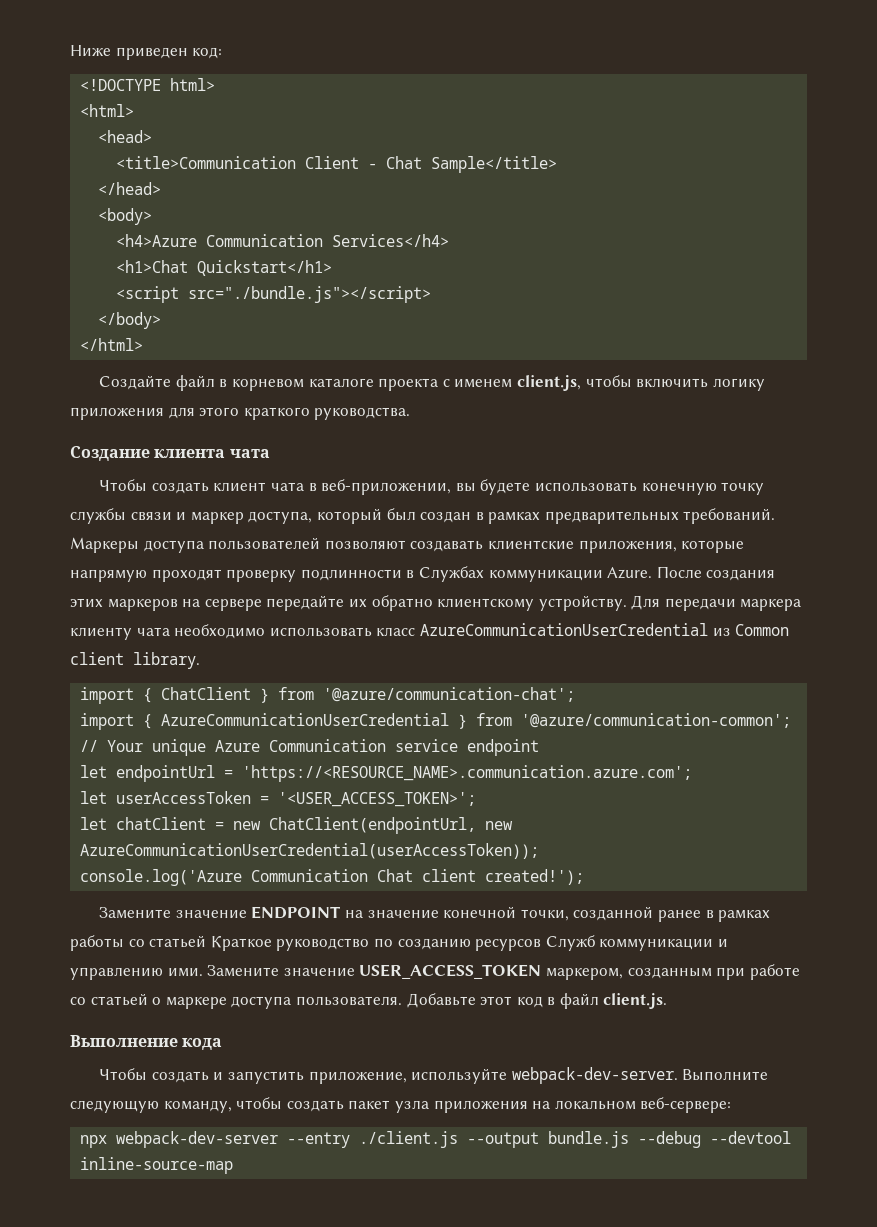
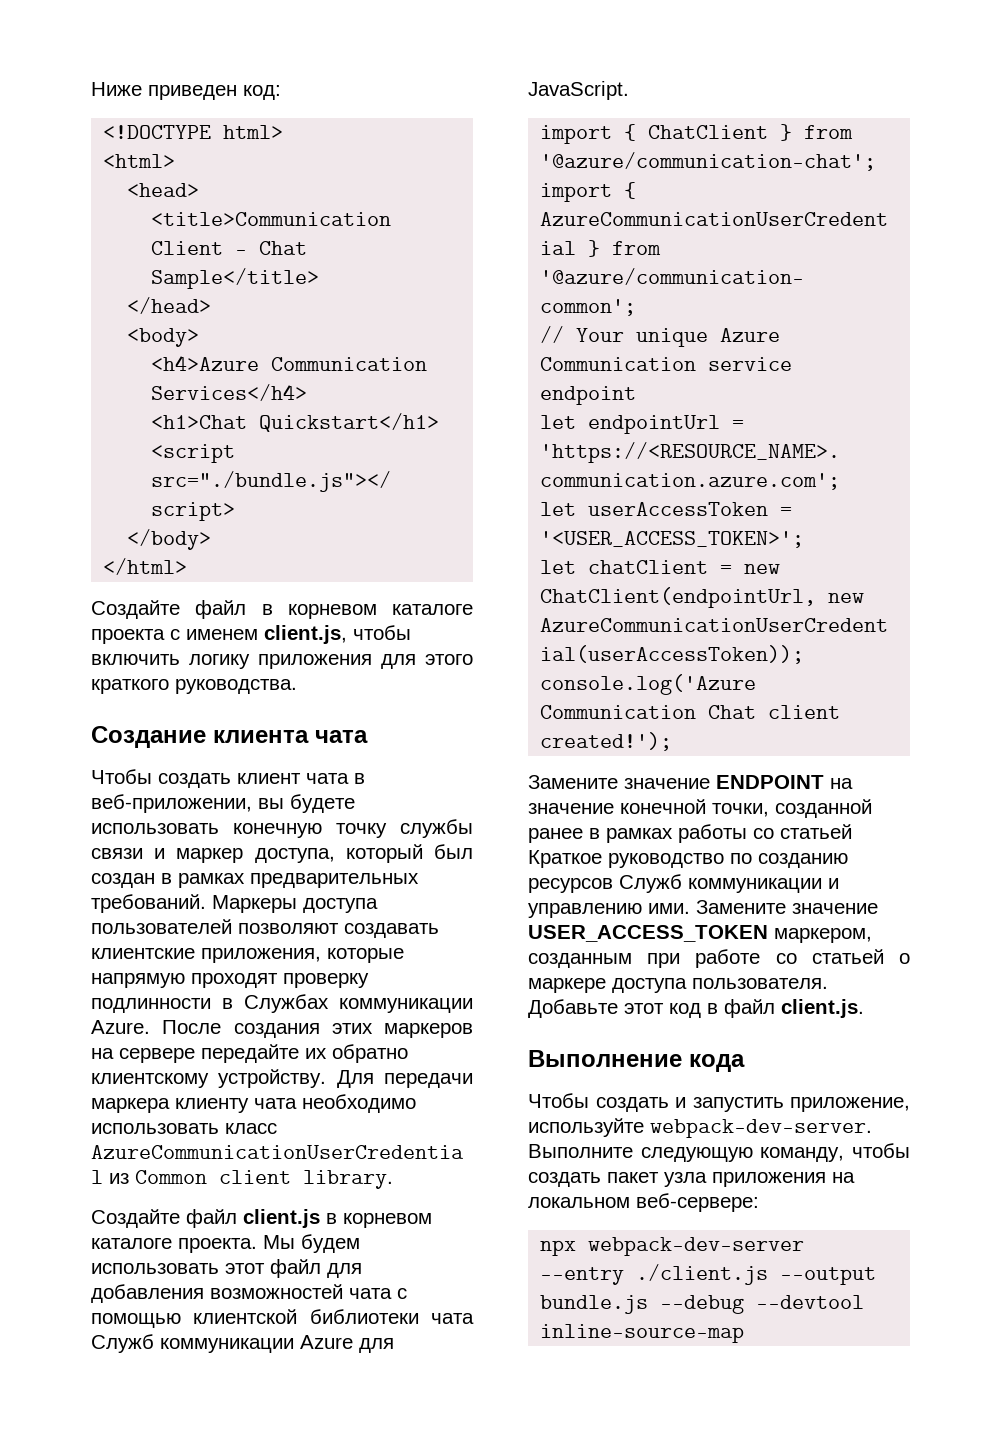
+ Создайте файл client.js в корневом каталоге проекта. Мы будем использовать этот файл для добавления возможностей чата с помощью клиентской библиотеки чата Служб коммуникации Azure для JavaScript.

